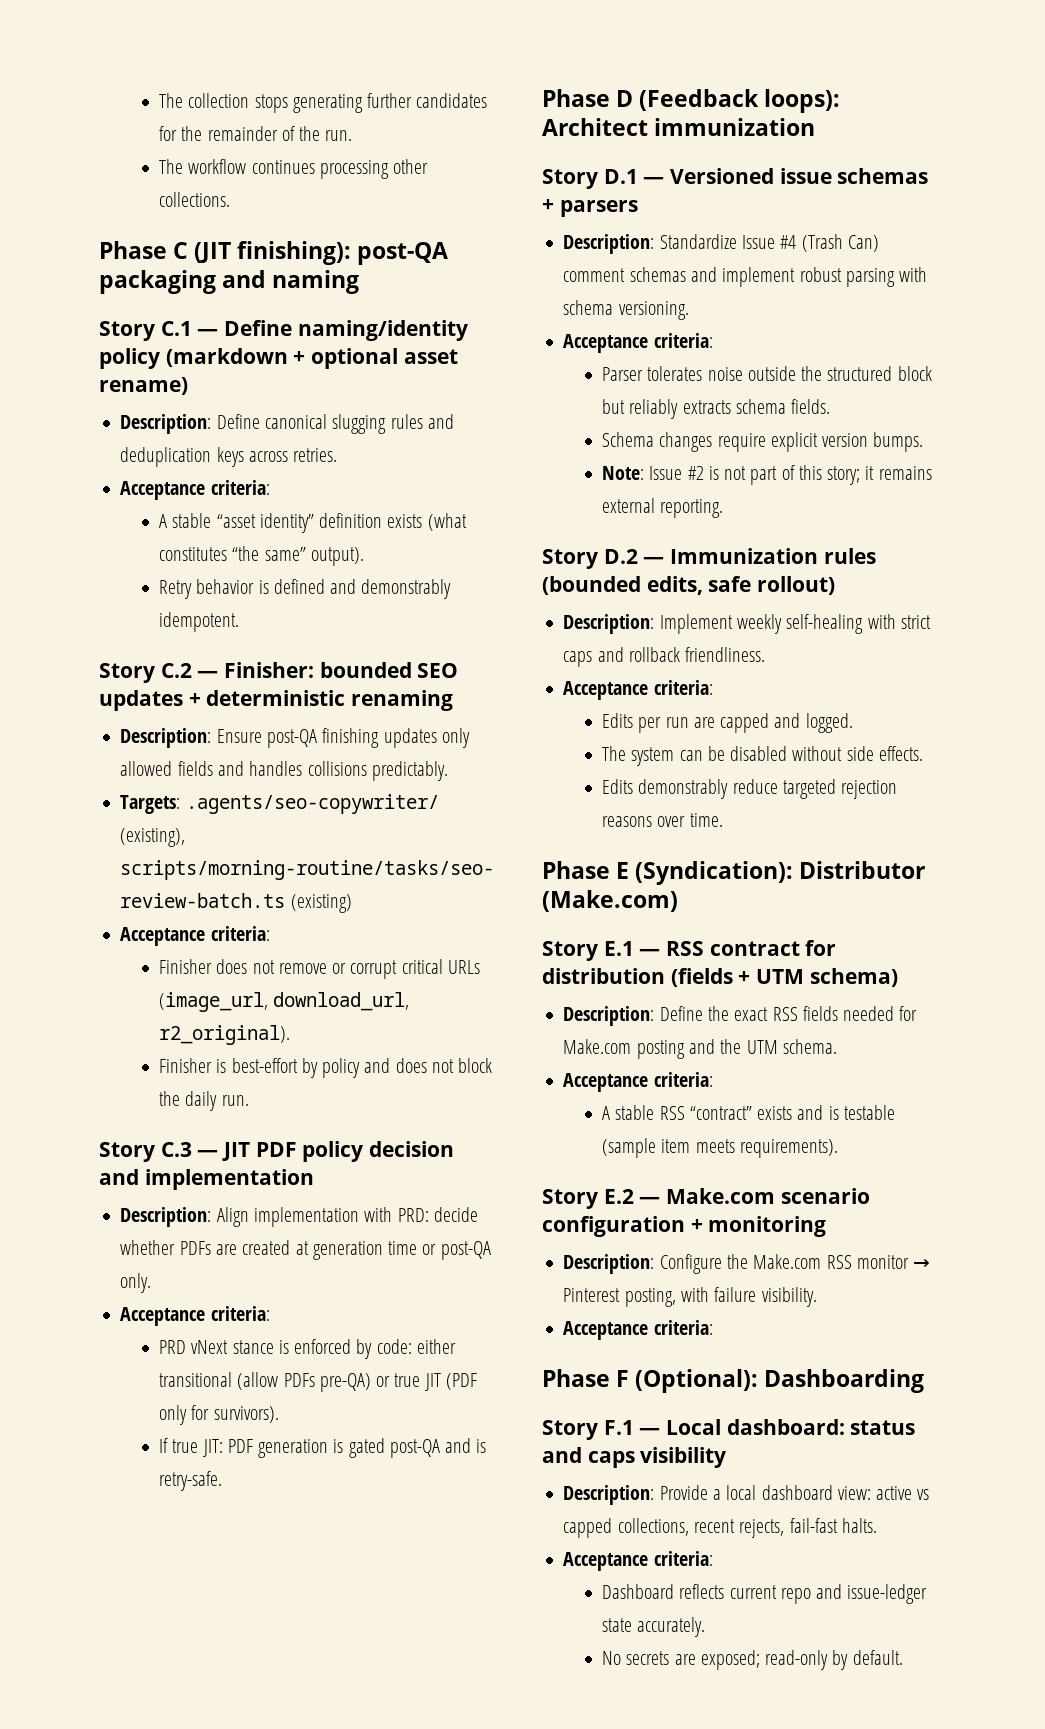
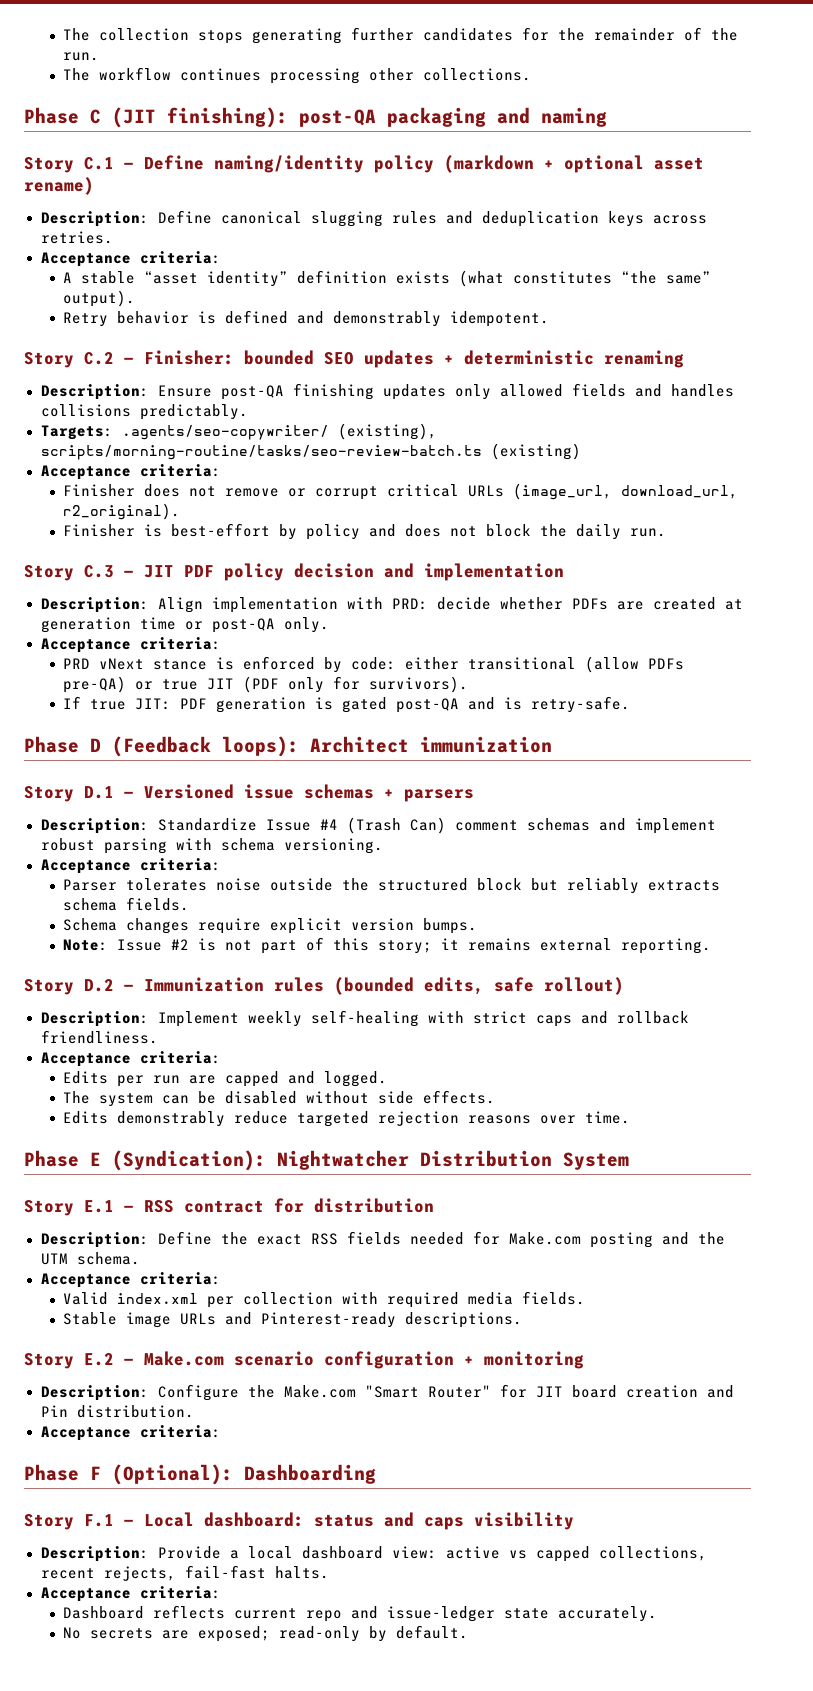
- Phase E (Syndication): Distributor (Make.com)
+ Phase E (Syndication): Nightwatcher Distribution System
- Story E.1 — RSS contract for distribution (fields + UTM schema)
+ Story E.1 — RSS contract for distribution
- A stable RSS “contract” exists and is testable (sample item meets requirements).
+ Valid index.xml per collection with required media fields.
+ Stable image URLs and Pinterest-ready descriptions.
- Description: Configure the Make.com RSS monitor → Pinterest posting, with failure visibility.
+ Description: Configure the Make.com "Smart Router" for JIT board creation and Pin distribution.

